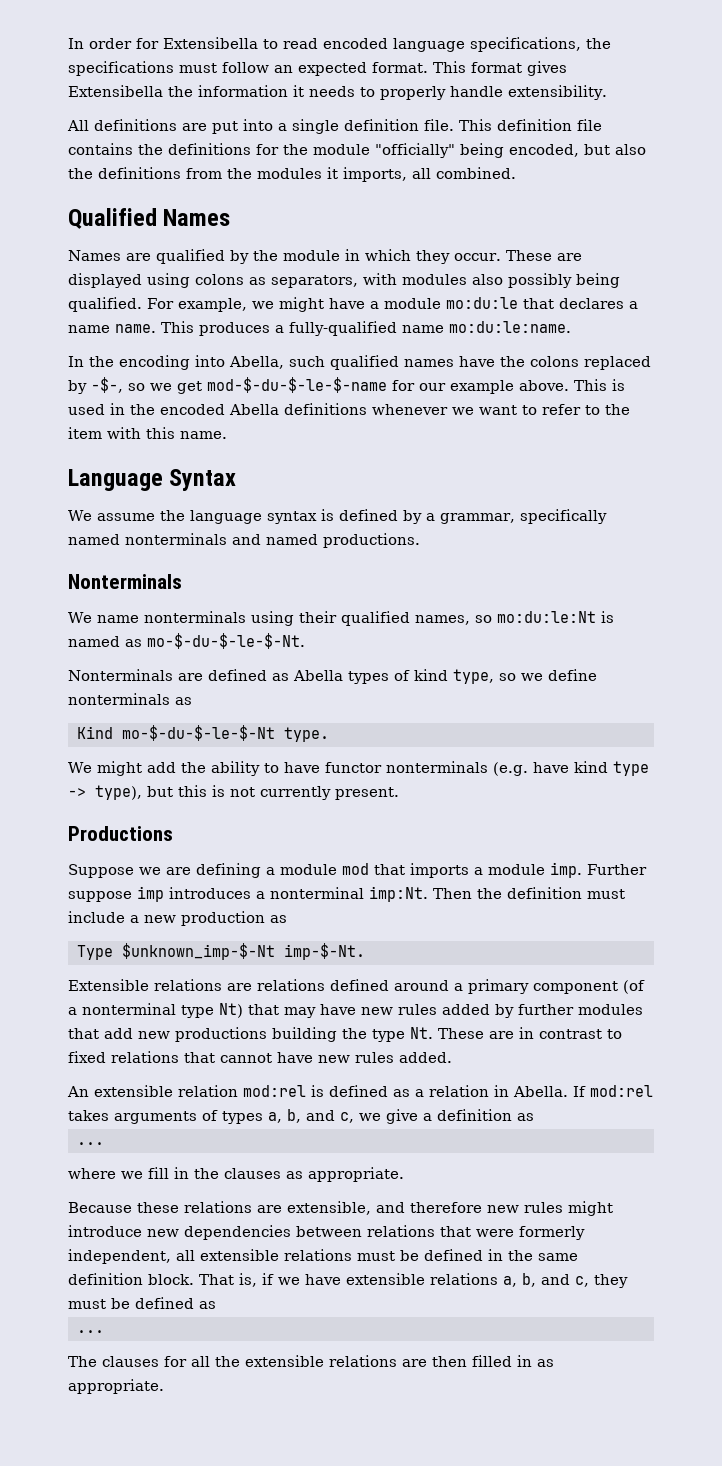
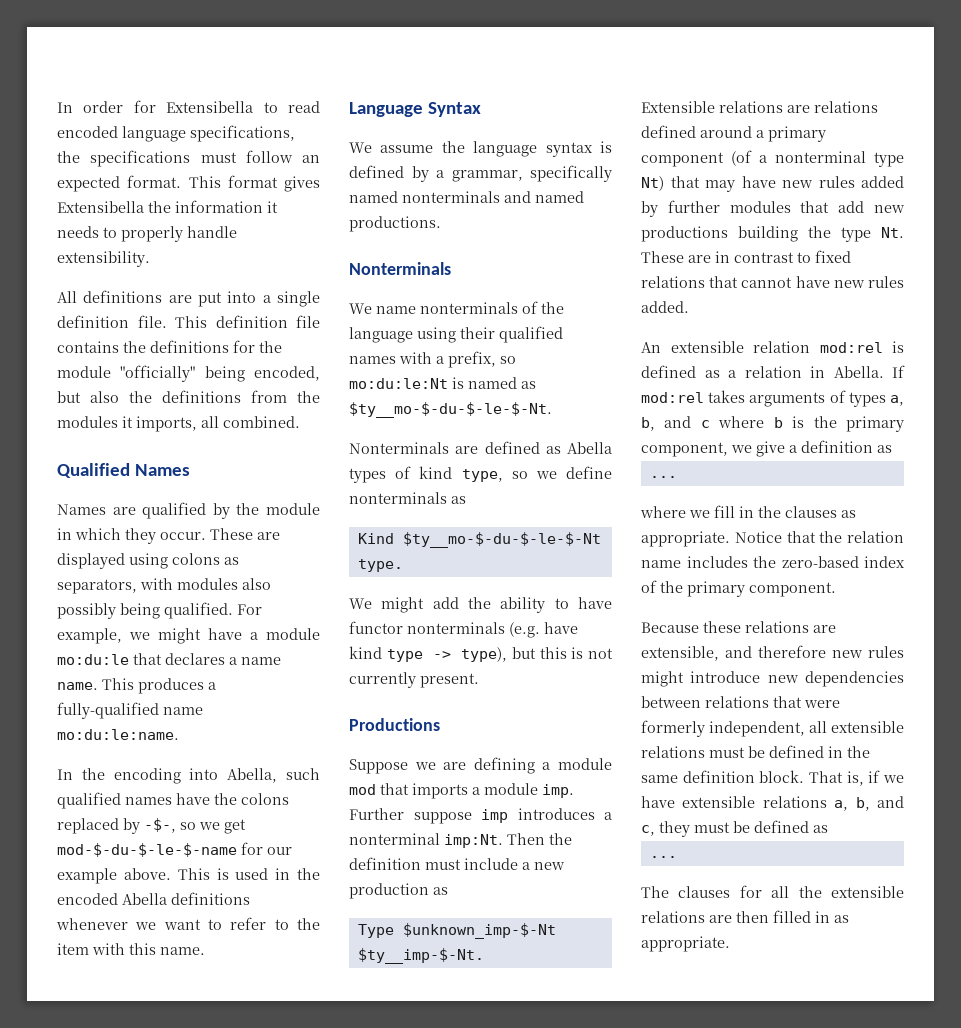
- We name nonterminals using their qualified names, so mo:du:le:Nt is named as mo-$-du-$-le-$-Nt.
+ We name nonterminals of the language using their qualified names with a prefix, so mo:du:le:Nt is named as $ty__mo-$-du-$-le-$-Nt.
- Kind mo-$-du-$-le-$-Nt type.
+ Kind $ty__mo-$-du-$-le-$-Nt type.
- Type $unknown_imp-$-Nt imp-$-Nt.
+ Type $unknown_imp-$-Nt $ty__imp-$-Nt.
- If mod:rel takes arguments of types a, b, and c, we give a definition as
+ If mod:rel takes arguments of types a, b, and c where b is the primary component, we give a definition as
+ Notice that the relation name includes the zero-based index of the primary component.

